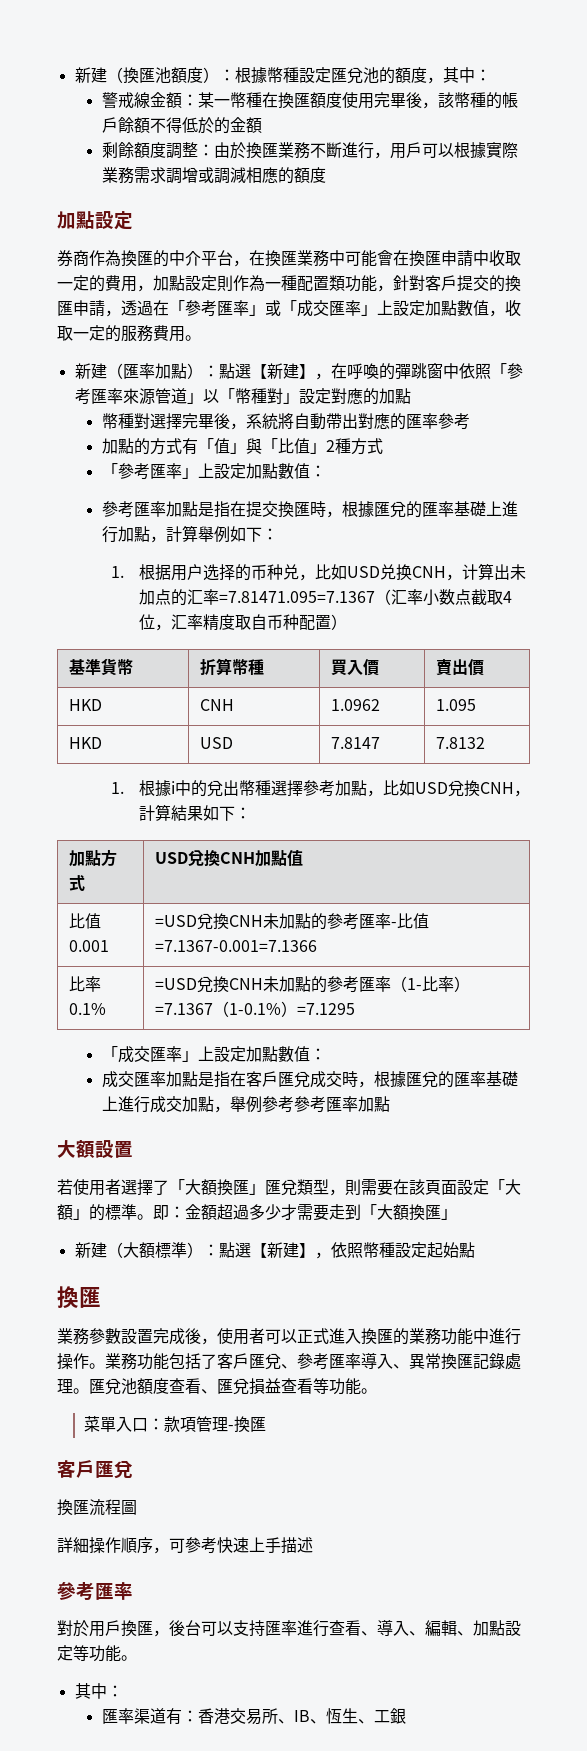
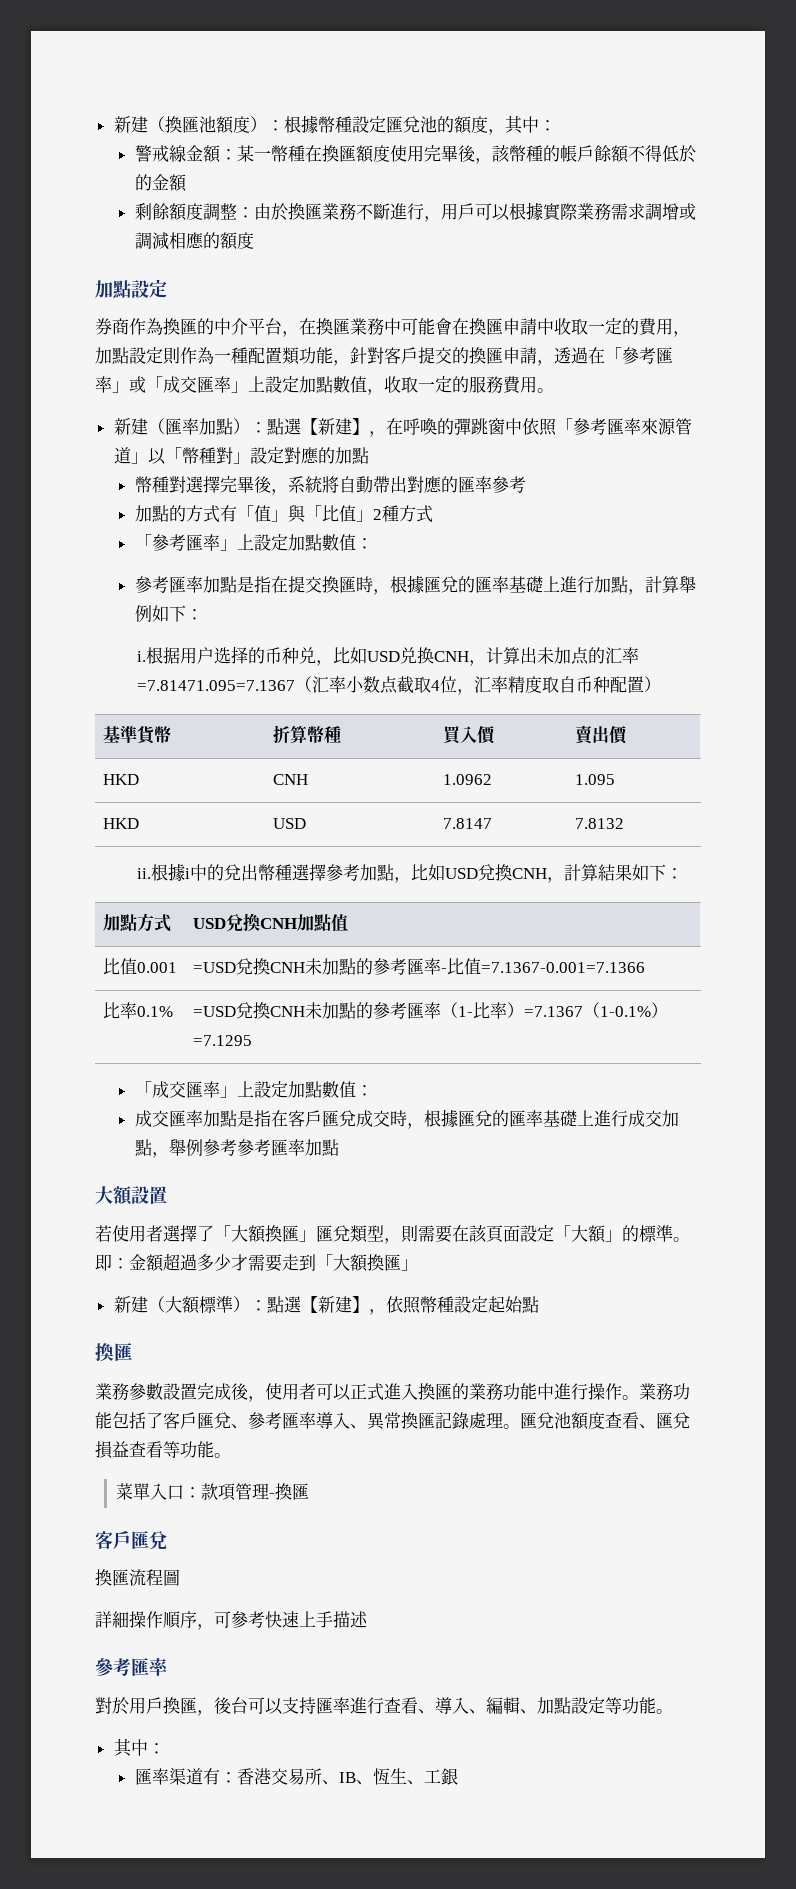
- 1.根据用户选择的币种兑，比如USD兑换CNH，计算出未加点的汇率=7.81471.095=7.1367（汇率小数点截取4位，汇率精度取自币种配置）
+ i.根据用户选择的币种兑，比如USD兑换CNH，计算出未加点的汇率=7.81471.095=7.1367（汇率小数点截取4位，汇率精度取自币种配置）
- 1.根據i中的兌出幣種選擇參考加點，比如USD兌換CNH，計算結果如下：
+ ii.根據i中的兌出幣種選擇參考加點，比如USD兌換CNH，計算結果如下：

